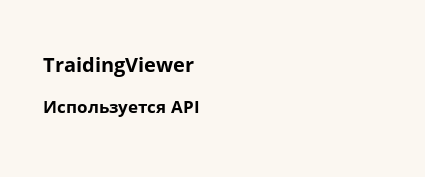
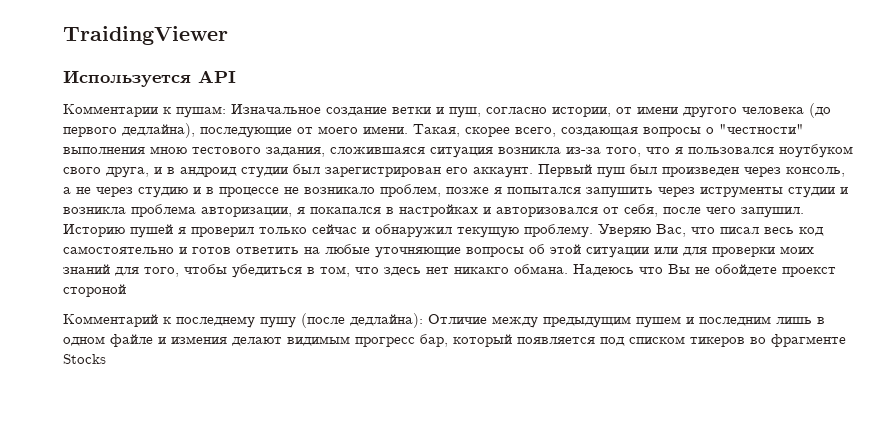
+ Комментарии к пушам: Изначальное создание ветки и пуш, согласно истории, от имени другого человека (до первого дедлайна), последующие от моего имени. Такая, скорее всего, создающая вопросы о "честности" выполнения мною тестового задания, сложившаяся ситуация возникла из-за того, что я пользовался ноутбуком свого друга, и в андроид студии был зарегистрирован его аккаунт. Первый пуш был произведен через консоль, а не через студию и в процессе не возникало проблем, позже я попытался запушить через иструменты студии и возникла проблема авторизации, я покапался в настройках и авторизовался от себя, после чего запушил. Историю пушей я проверил только сейчас и обнаружил текущую проблему. Уверяю Вас, что писал весь код самостоятельно и готов ответить на любые уточняющие вопросы об этой ситуации или для проверки моих знаний для того, чтобы убедиться в том, что здесь нет никакго обмана. Надеюсь что Вы не обойдете проекст стороной
+ Комментарий к последнему пушу (после дедлайна): Отличие между предыдущим пушем и последним лишь в одном файле и измения делают видимым прогресс бар, который появляется под списком тикеров во фрагменте Stocks

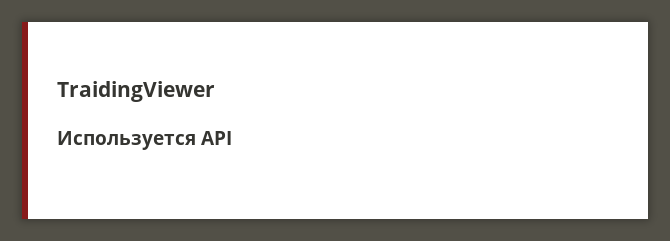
- Комментарии к пушам: Изначальное создание ветки и пуш, согласно истории, от имени другого человека (до первого дедлайна), последующие от моего имени. Такая, скорее всего, создающая вопросы о "честности" выполнения мною тестового задания, сложившаяся ситуация возникла из-за того, что я пользовался ноутбуком свого друга, и в андроид студии был зарегистрирован его аккаунт. Первый пуш был произведен через консоль, а не через студию и в процессе не возникало проблем, позже я попытался запушить через иструменты студии и возникла проблема авторизации, я покапался в настройках и авторизовался от себя, после чего запушил. Историю пушей я проверил только сейчас и обнаружил текущую проблему. Уверяю Вас, что писал весь код самостоятельно и готов ответить на любые уточняющие вопросы об этой ситуации или для проверки моих знаний для того, чтобы убедиться в том, что здесь нет никакго обмана. Надеюсь что Вы не обойдете проекст стороной
- Комментарий к последнему пушу (после дедлайна): Отличие между предыдущим пушем и последним лишь в одном файле и измения делают видимым прогресс бар, который появляется под списком тикеров во фрагменте Stocks

